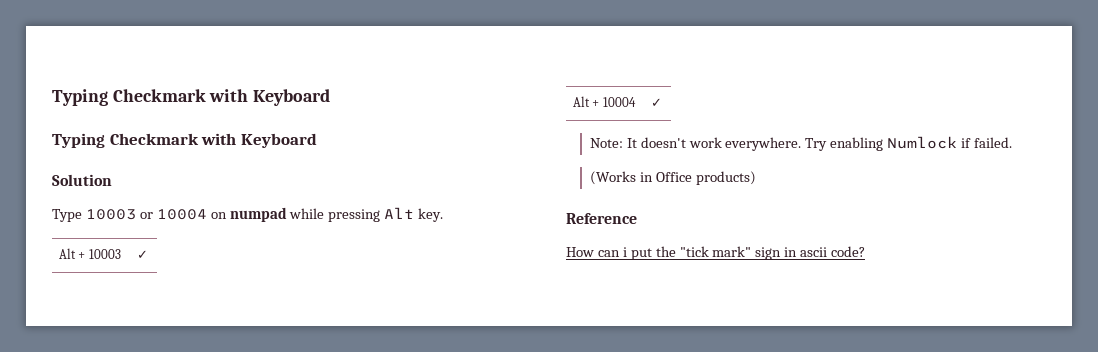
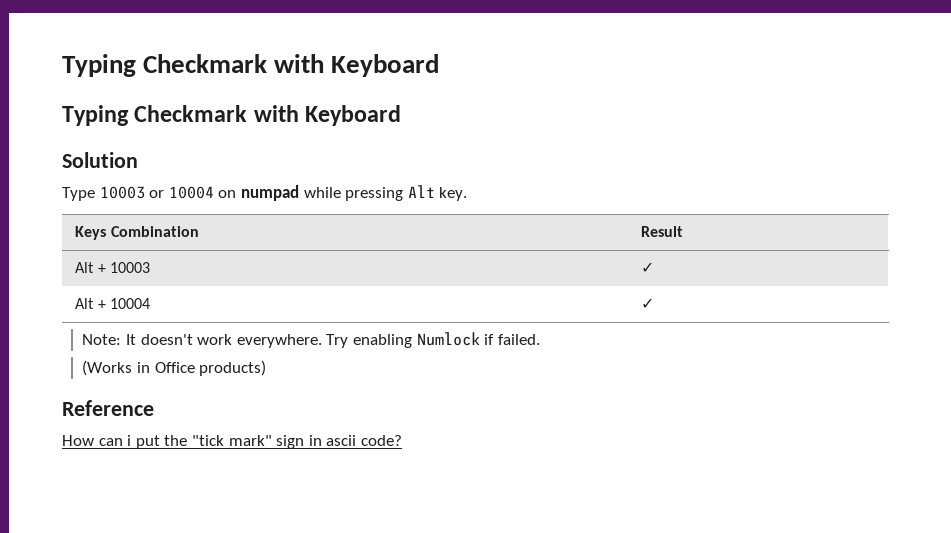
+ Keys Combination | Result

